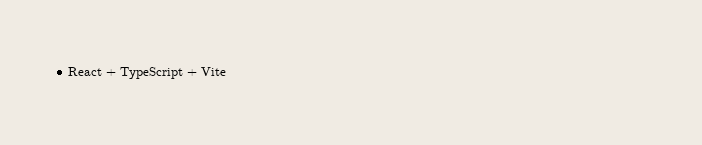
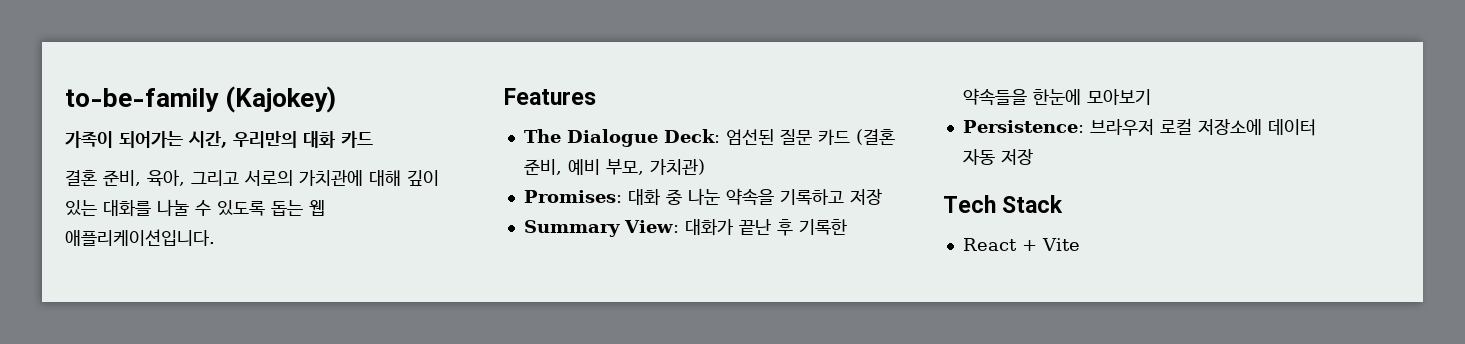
- React + TypeScript + Vite
+ to-be-family (Kajokey)
+ 가족이 되어가는 시간, 우리만의 대화 카드
+ 결혼 준비, 육아, 그리고 서로의 가치관에 대해 깊이 있는 대화를 나눌 수 있도록 돕는 웹 애플리케이션입니다.
+ Features
+ The Dialogue Deck: 엄선된 질문 카드 (결혼 준비, 예비 부모, 가치관)
+ Promises: 대화 중 나눈 약속을 기록하고 저장
+ Summary View: 대화가 끝난 후 기록한 약속들을 한눈에 모아보기
+ Persistence: 브라우저 로컬 저장소에 데이터 자동 저장
+ Tech Stack
+ React + Vite

